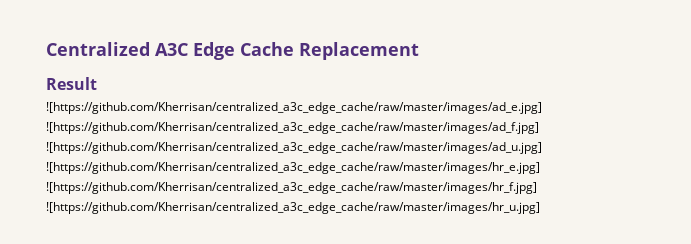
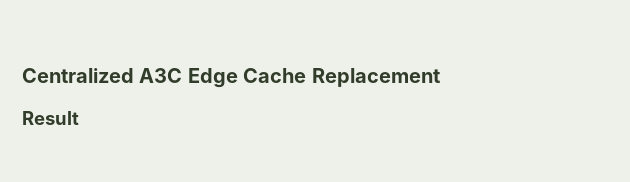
- ![https://github.com/Kherrisan/centralized_a3c_edge_cache/raw/master/images/ad_e.jpg]
- ![https://github.com/Kherrisan/centralized_a3c_edge_cache/raw/master/images/ad_f.jpg]
- ![https://github.com/Kherrisan/centralized_a3c_edge_cache/raw/master/images/ad_u.jpg]
- ![https://github.com/Kherrisan/centralized_a3c_edge_cache/raw/master/images/hr_e.jpg]
- ![https://github.com/Kherrisan/centralized_a3c_edge_cache/raw/master/images/hr_f.jpg]
- ![https://github.com/Kherrisan/centralized_a3c_edge_cache/raw/master/images/hr_u.jpg]

